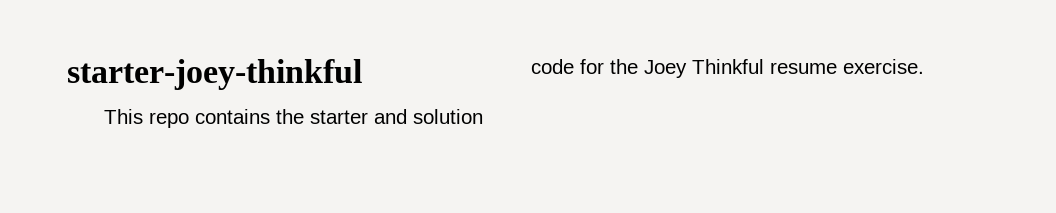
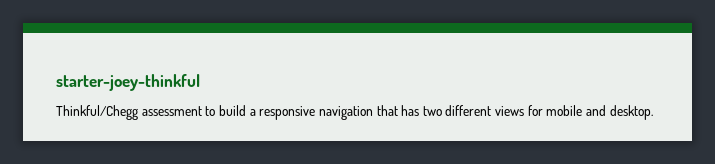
- This repo contains the starter and solution code for the Joey Thinkful resume exercise.
+ Thinkful/Chegg assessment to build a responsive navigation that has two different views for mobile and desktop.

